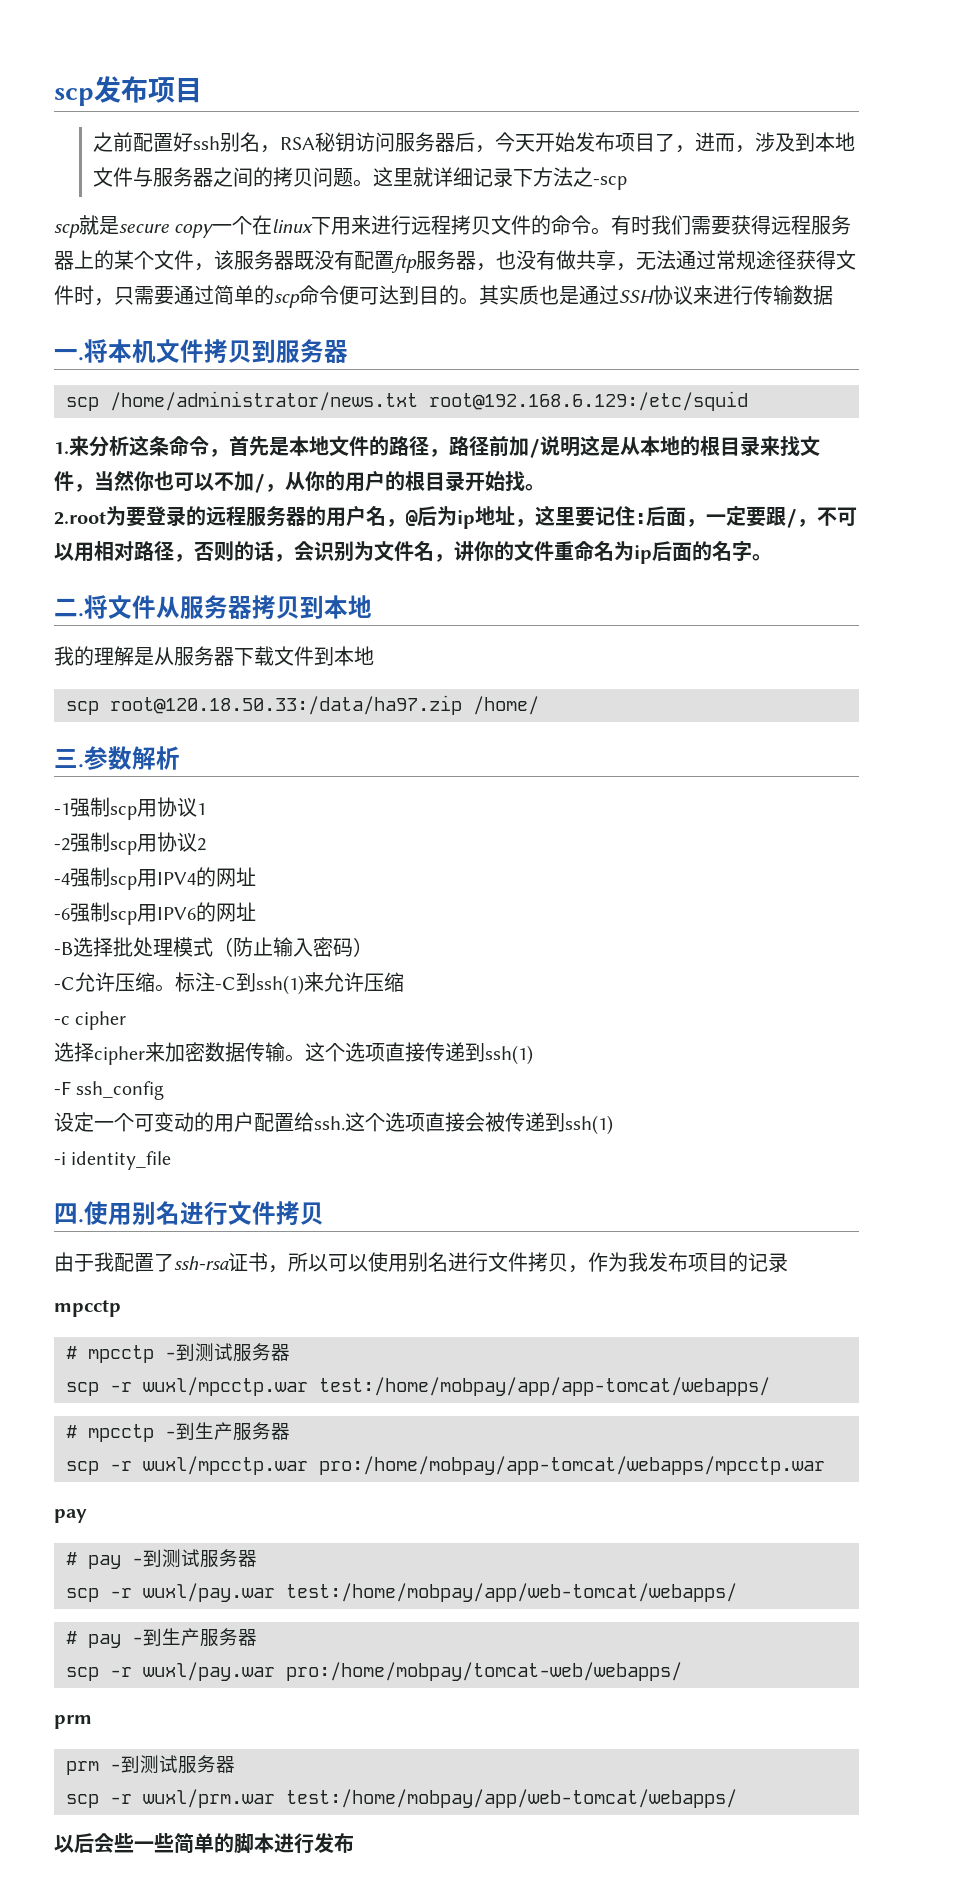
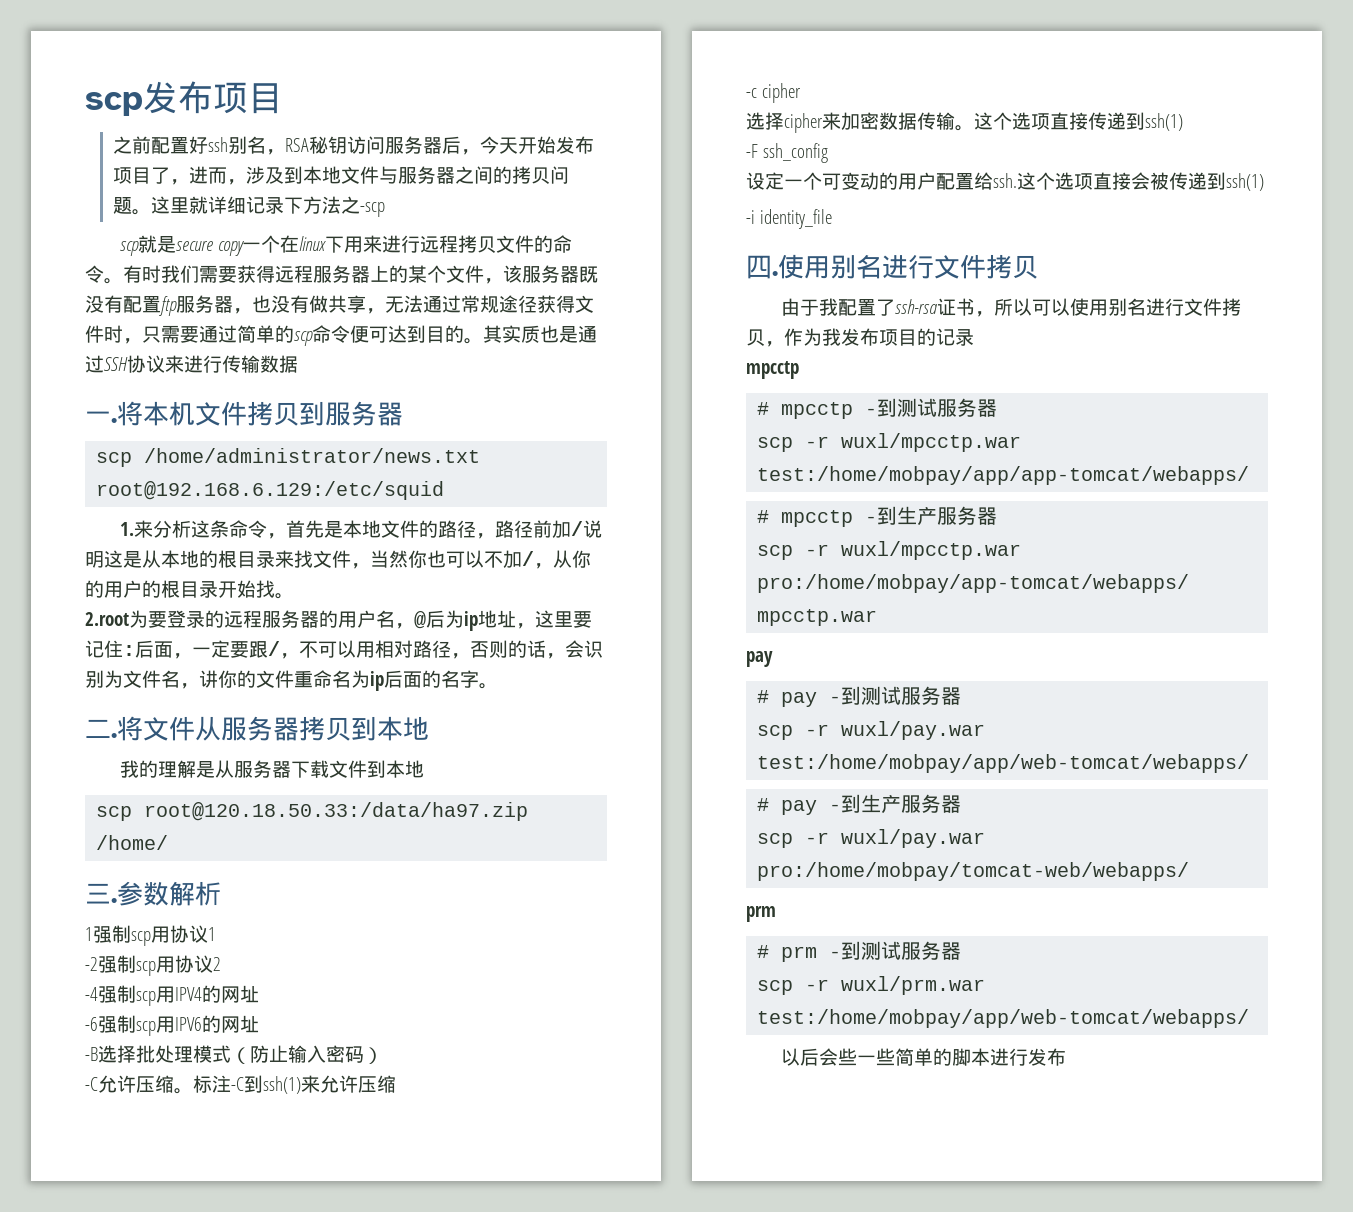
- -1强制scp用协议1
+ 1强制scp用协议1
- prm -到测试服务器
+ # prm -到测试服务器

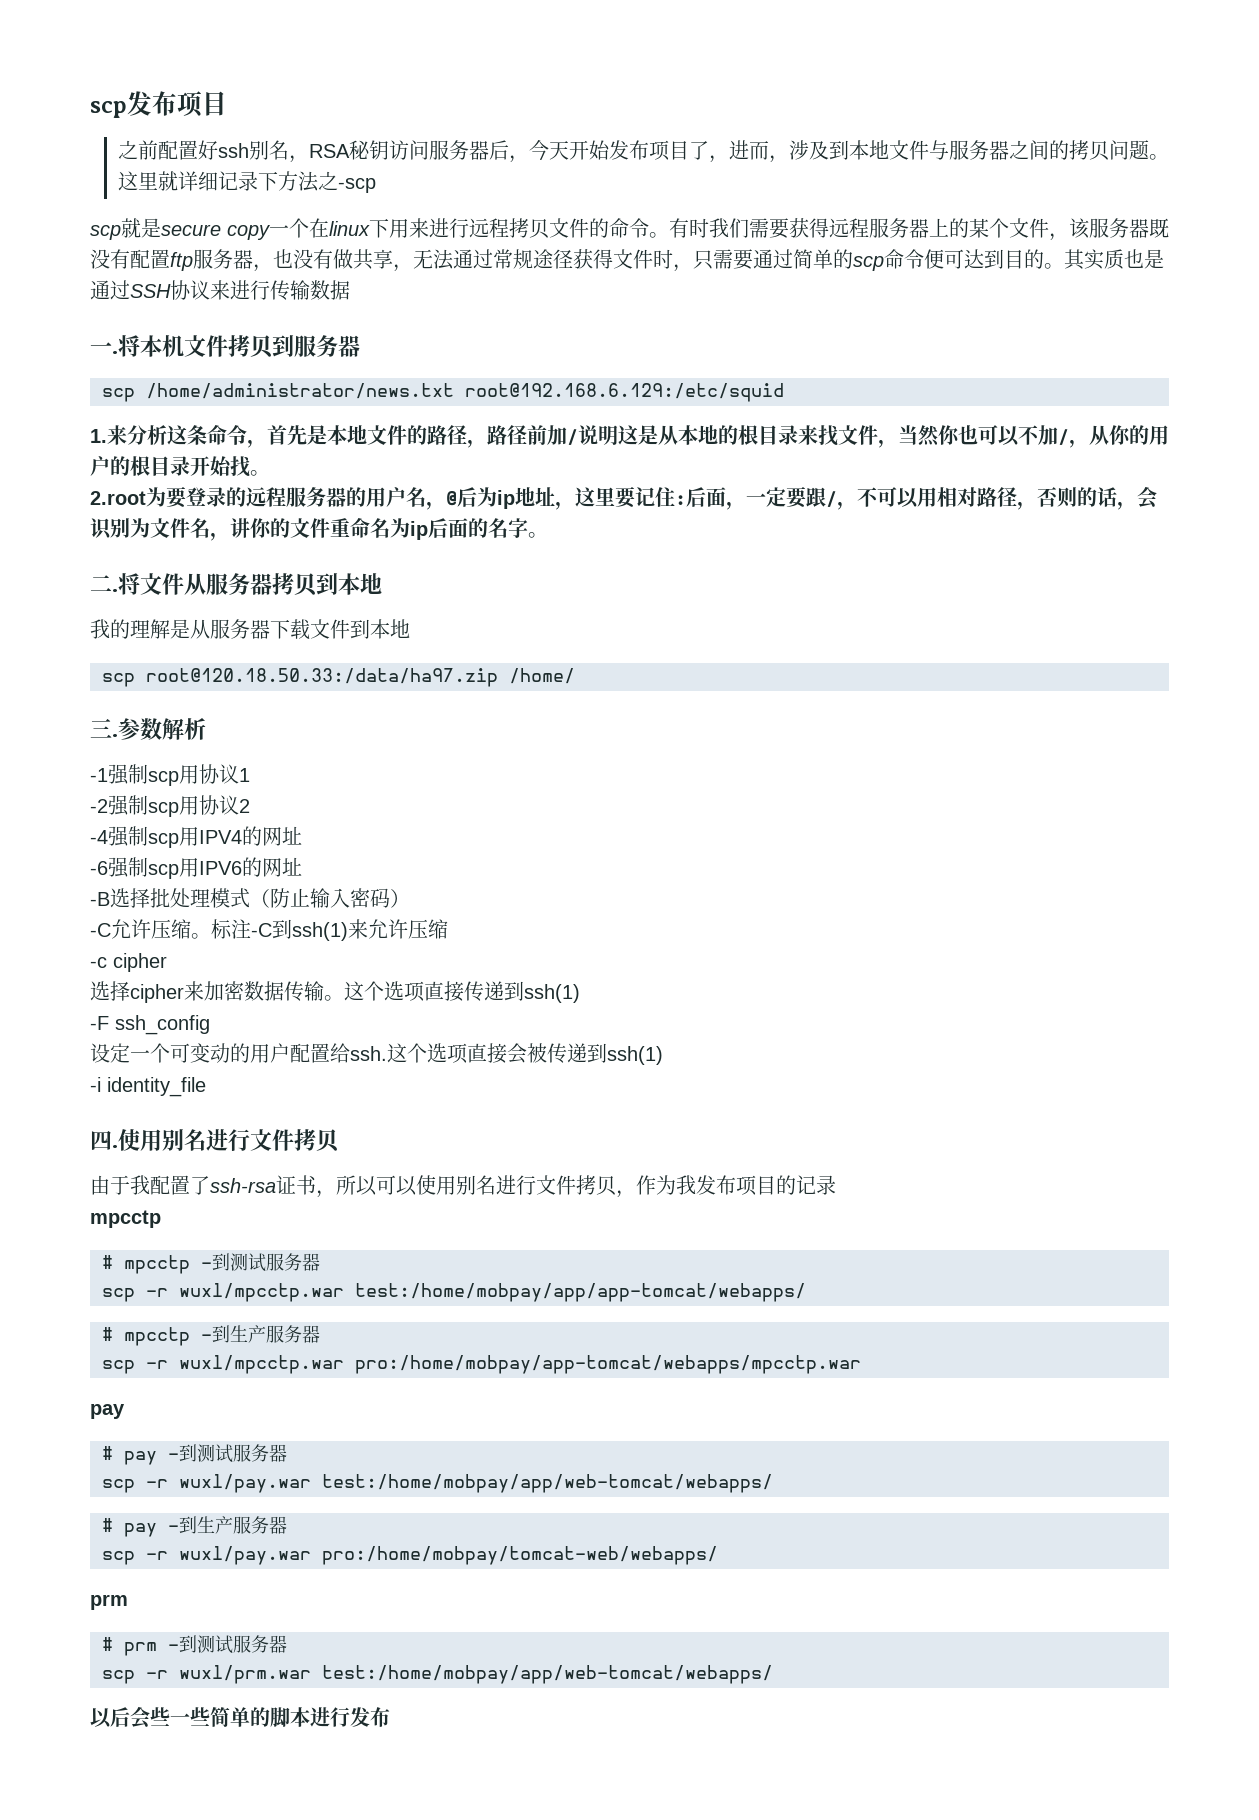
- 1强制scp用协议1
+ -1强制scp用协议1

